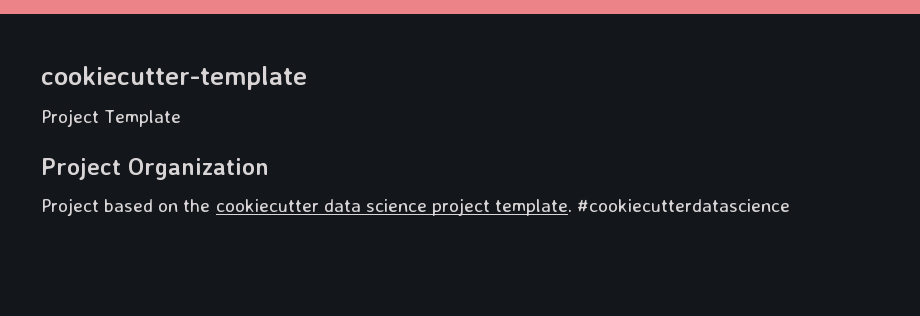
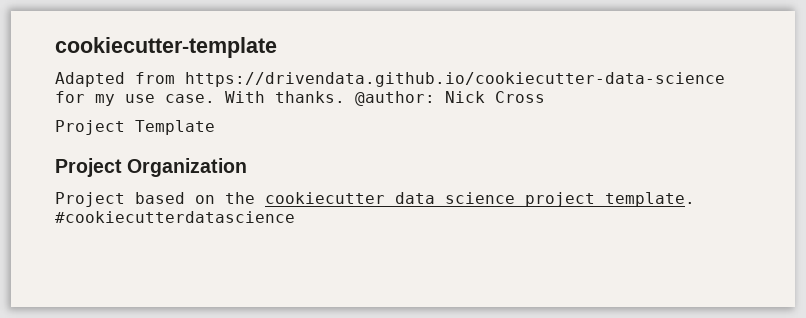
+ Adapted from https://drivendata.github.io/cookiecutter-data-science for my use case. With thanks. @author: Nick Cross

